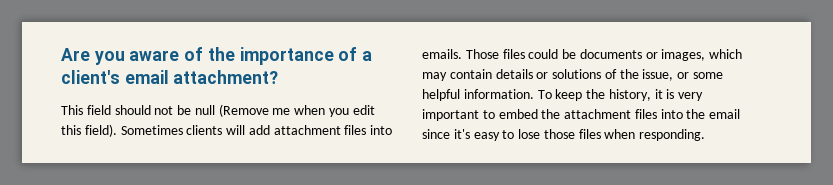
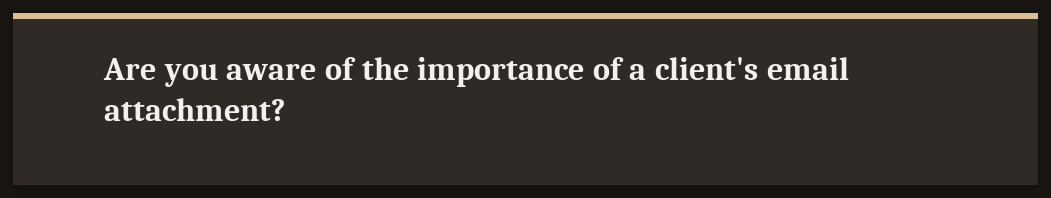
- This field should not be null (Remove me when you edit this field). Sometimes clients will add attachment files into emails. Those files could be documents or images, which may contain details or solutions of the issue, or some helpful information. To keep the history, it is very important to embed the attachment files into the email since it's easy to lose those files when responding.

